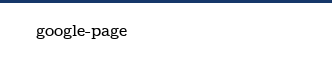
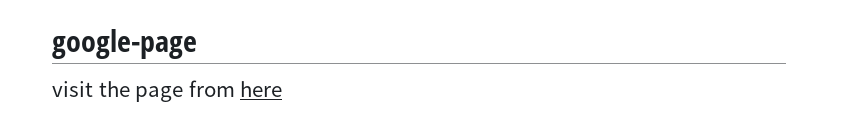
+ visit the page from here

